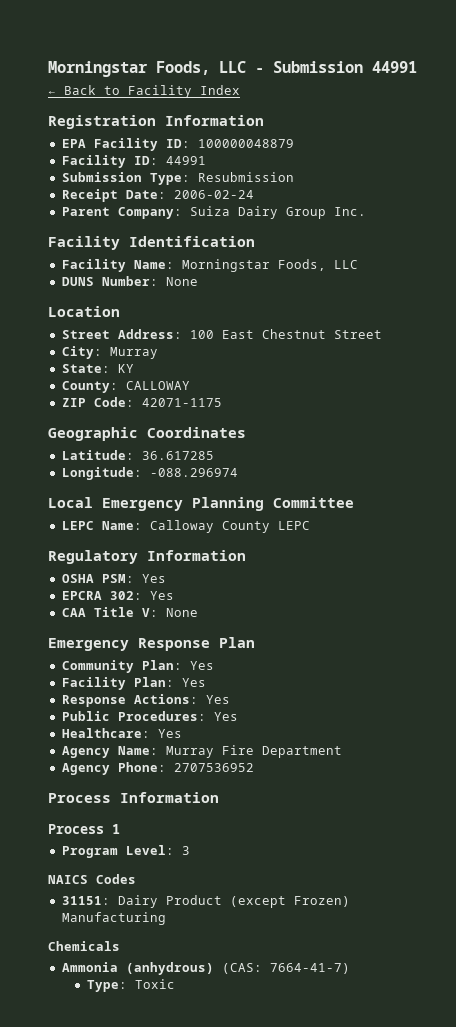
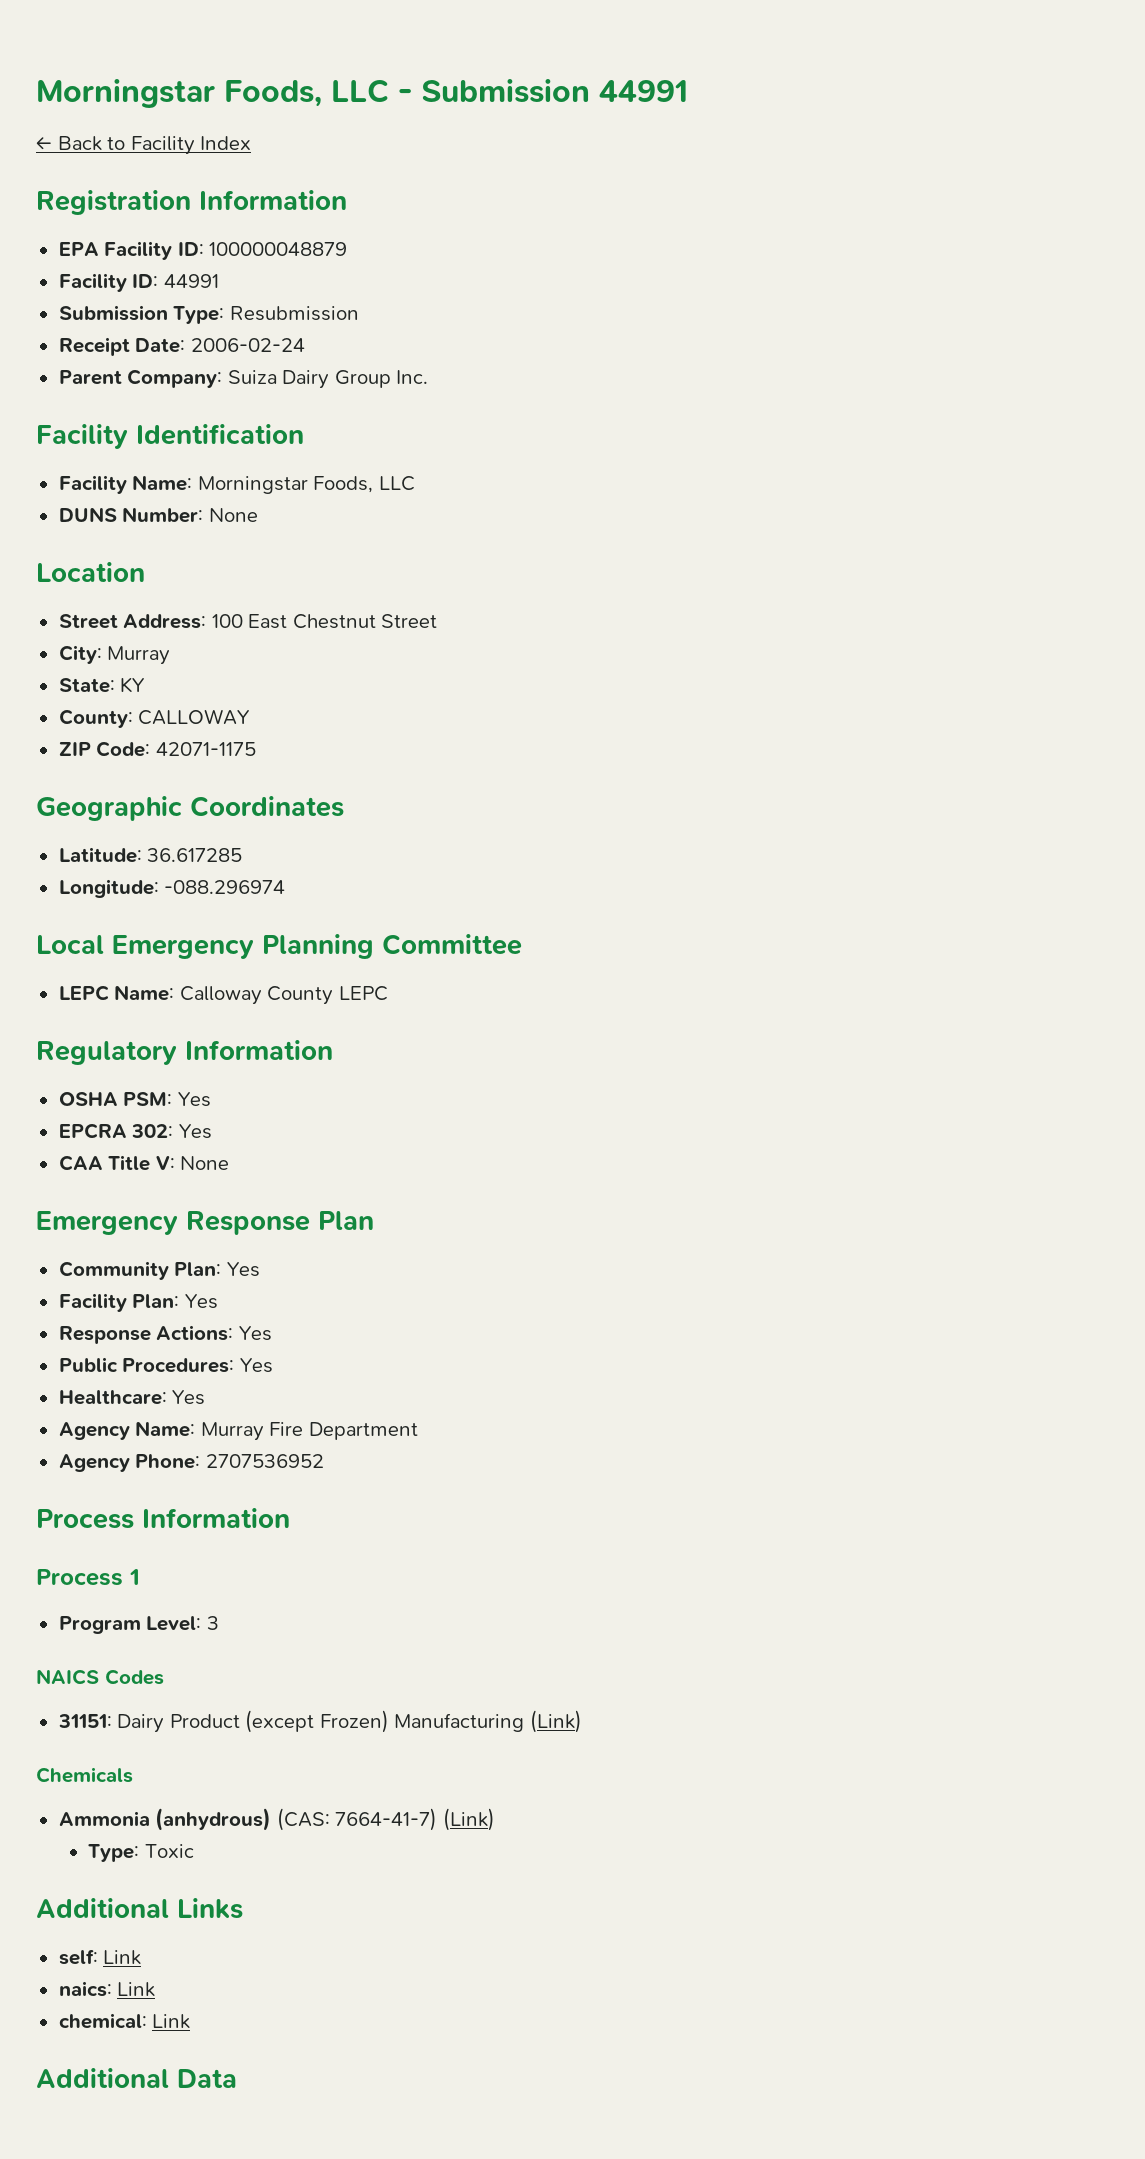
- 31151: Dairy Product (except Frozen) Manufacturing
+ 31151: Dairy Product (except Frozen) Manufacturing (Link)
- Ammonia (anhydrous) (CAS: 7664-41-7)
+ Ammonia (anhydrous) (CAS: 7664-41-7) (Link)
+ Additional Links
+ self: Link
+ naics: Link
+ chemical: Link
+ Additional Data

